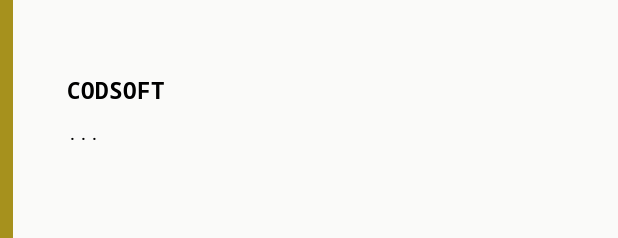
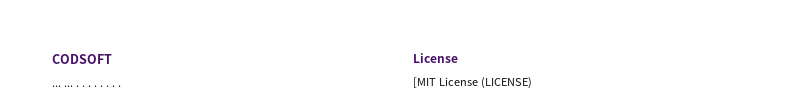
- ...
+ ... ... . . . . . . . .
+ License
+ [MIT License (LICENSE)

